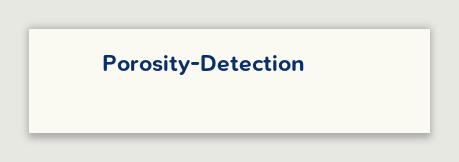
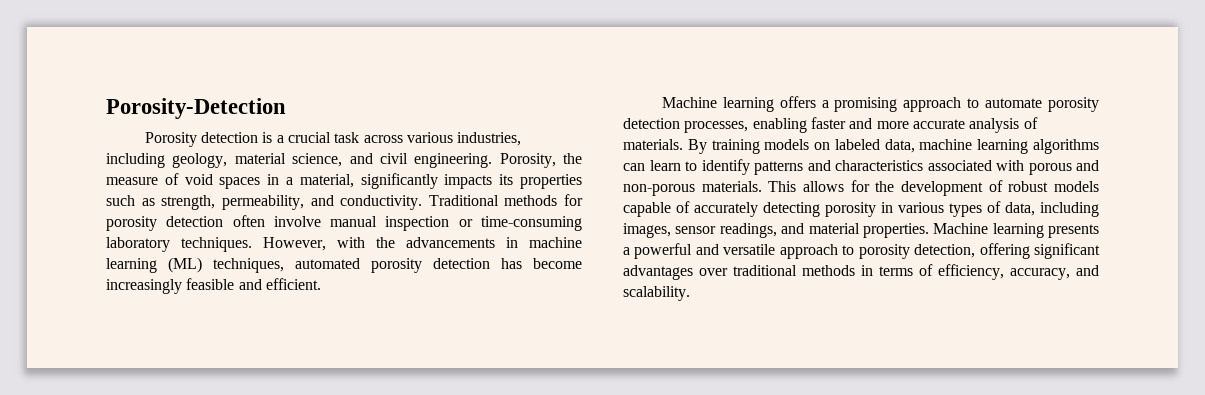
+ Porosity detection is a crucial task across various industries, including geology, material science, and civil engineering. Porosity, the measure of void spaces in a material, significantly impacts its properties such as strength, permeability, and conductivity. Traditional methods for porosity detection often involve manual inspection or time-consuming laboratory techniques. However, with the advancements in machine learning (ML) techniques, automated porosity detection has become increasingly feasible and efficient.
+ Machine learning offers a promising approach to automate porosity detection processes, enabling faster and more accurate analysis of materials. By training models on labeled data, machine learning algorithms can learn to identify patterns and characteristics associated with porous and non-porous materials. This allows for the development of robust models capable of accurately detecting porosity in various types of data, including images, sensor readings, and material properties. Machine learning presents a powerful and versatile approach to porosity detection, offering significant advantages over traditional methods in terms of efficiency, accuracy, and scalability.

